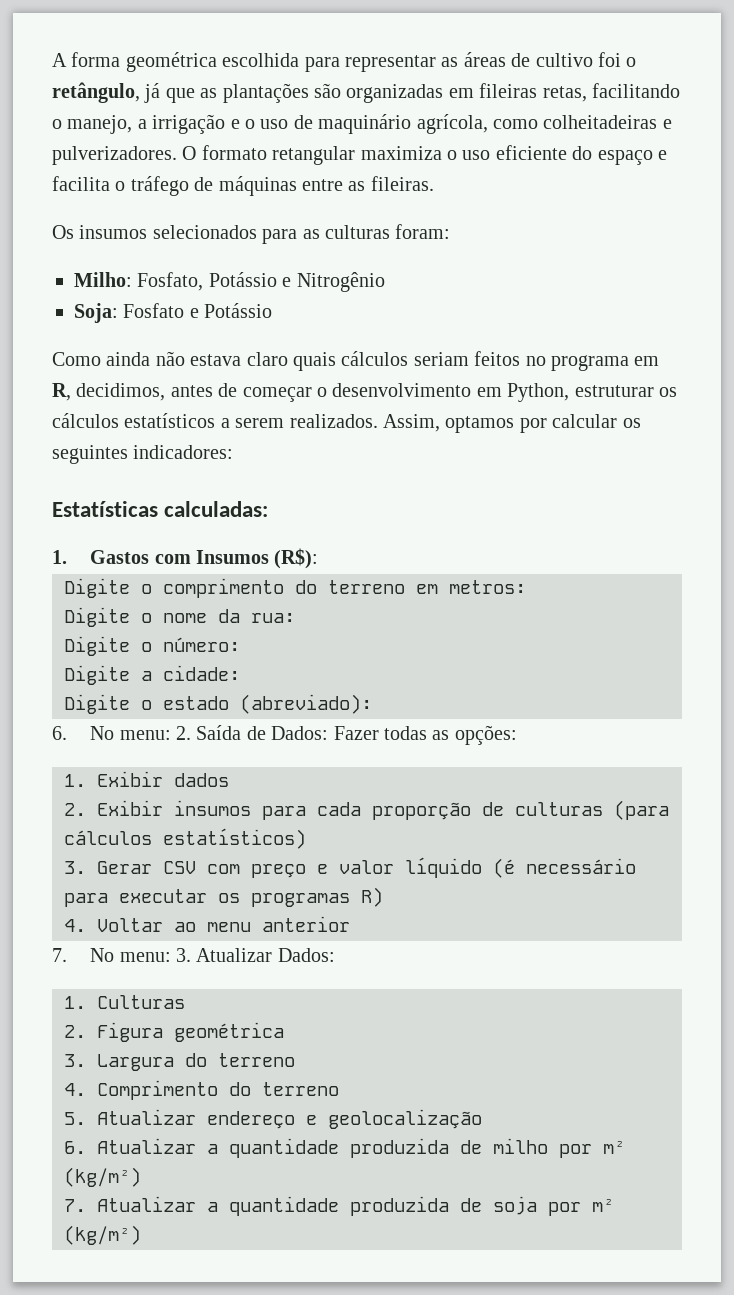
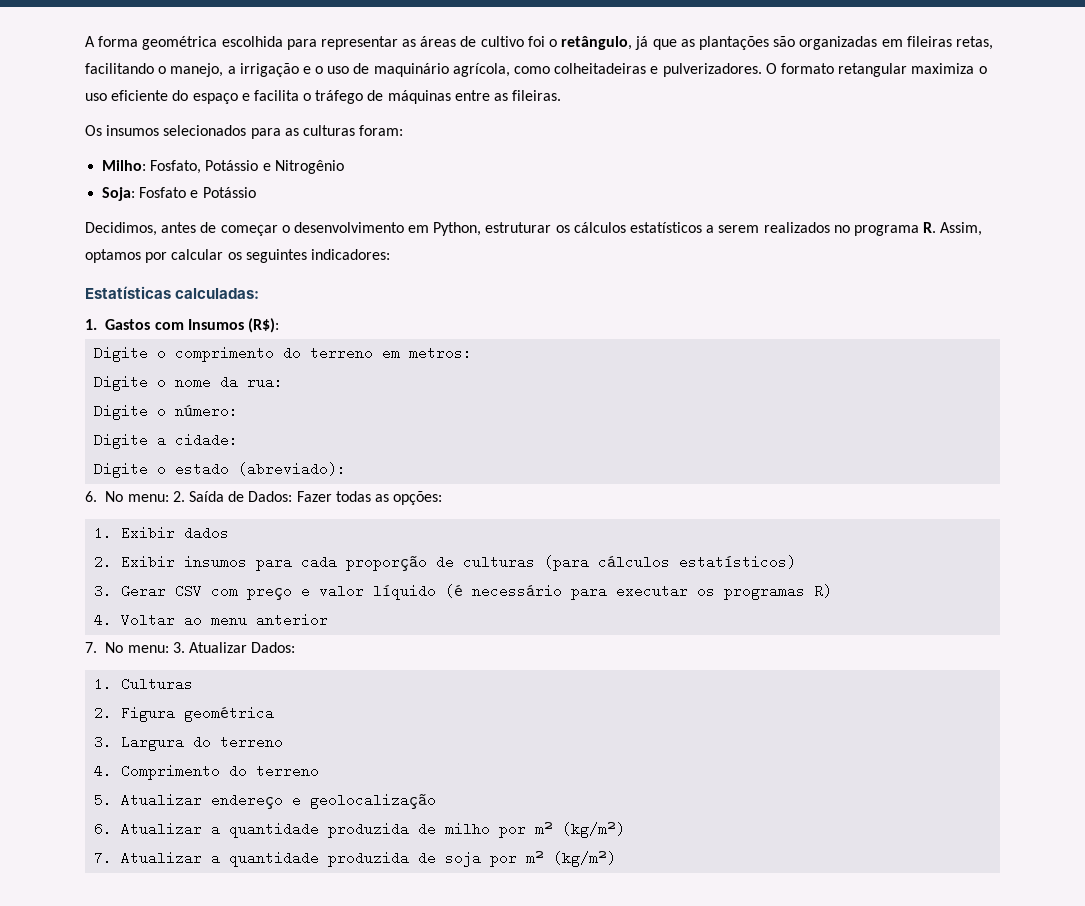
- Como ainda não estava claro quais cálculos seriam feitos no programa em R, decidimos, antes de começar o desenvolvimento em Python, estruturar os cálculos estatísticos a serem realizados. Assim, optamos por calcular os seguintes indicadores:
+ Decidimos, antes de começar o desenvolvimento em Python, estruturar os cálculos estatísticos a serem realizados no programa R. Assim, optamos por calcular os seguintes indicadores:

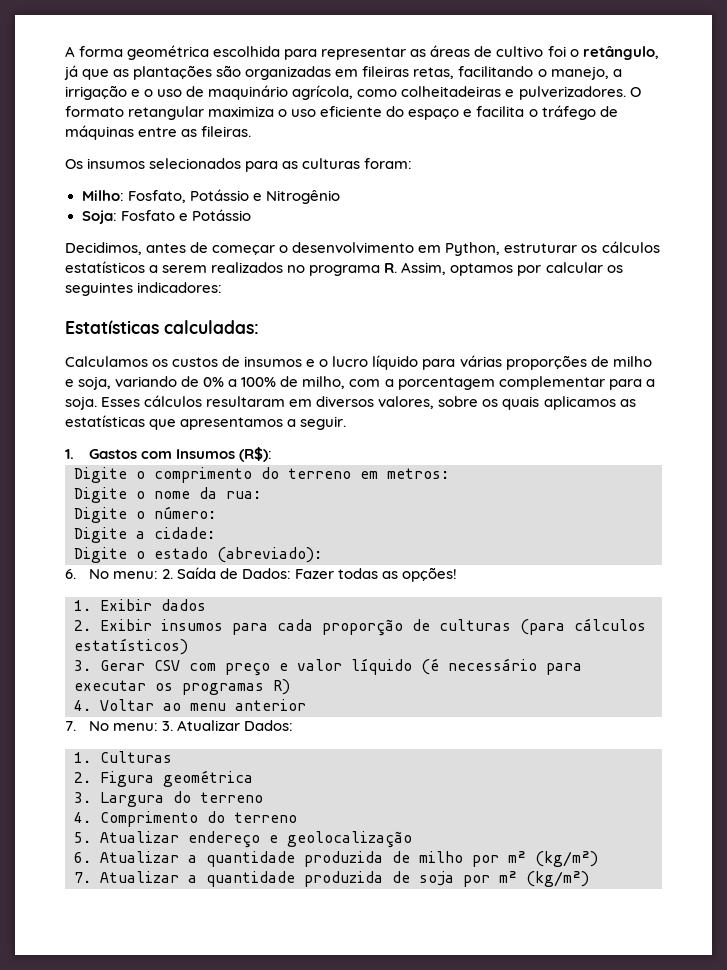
+ Calculamos os custos de insumos e o lucro líquido para várias proporções de milho e soja, variando de 0% a 100% de milho, com a porcentagem complementar para a soja. Esses cálculos resultaram em diversos valores, sobre os quais aplicamos as estatísticas que apresentamos a seguir.
- 6. No menu: 2. Saída de Dados: Fazer todas as opções:
+ 6. No menu: 2. Saída de Dados: Fazer todas as opções!

